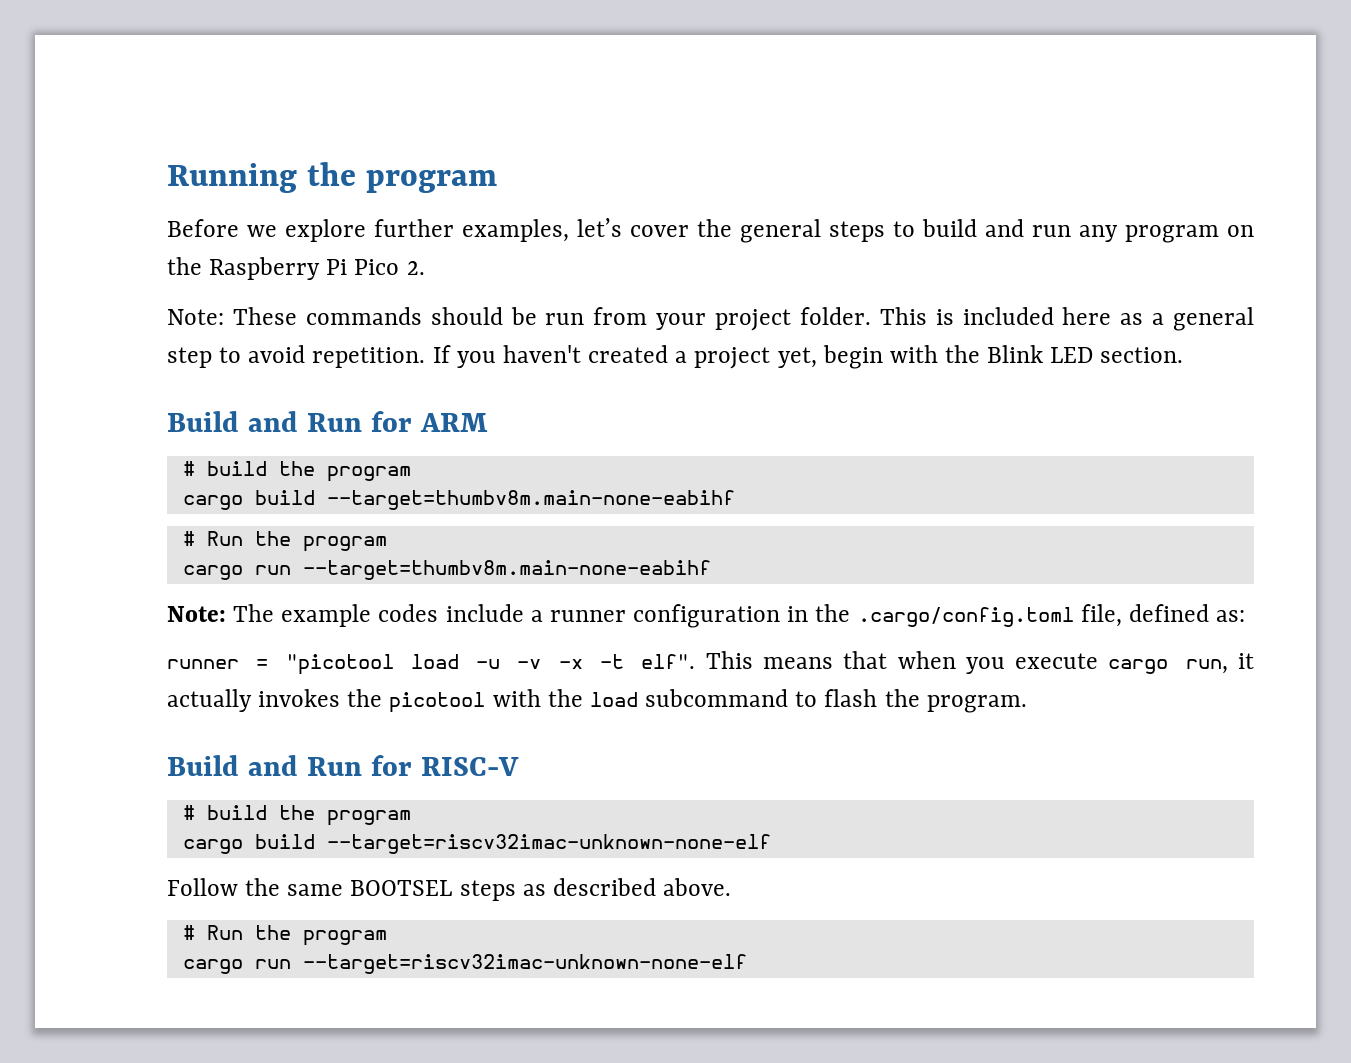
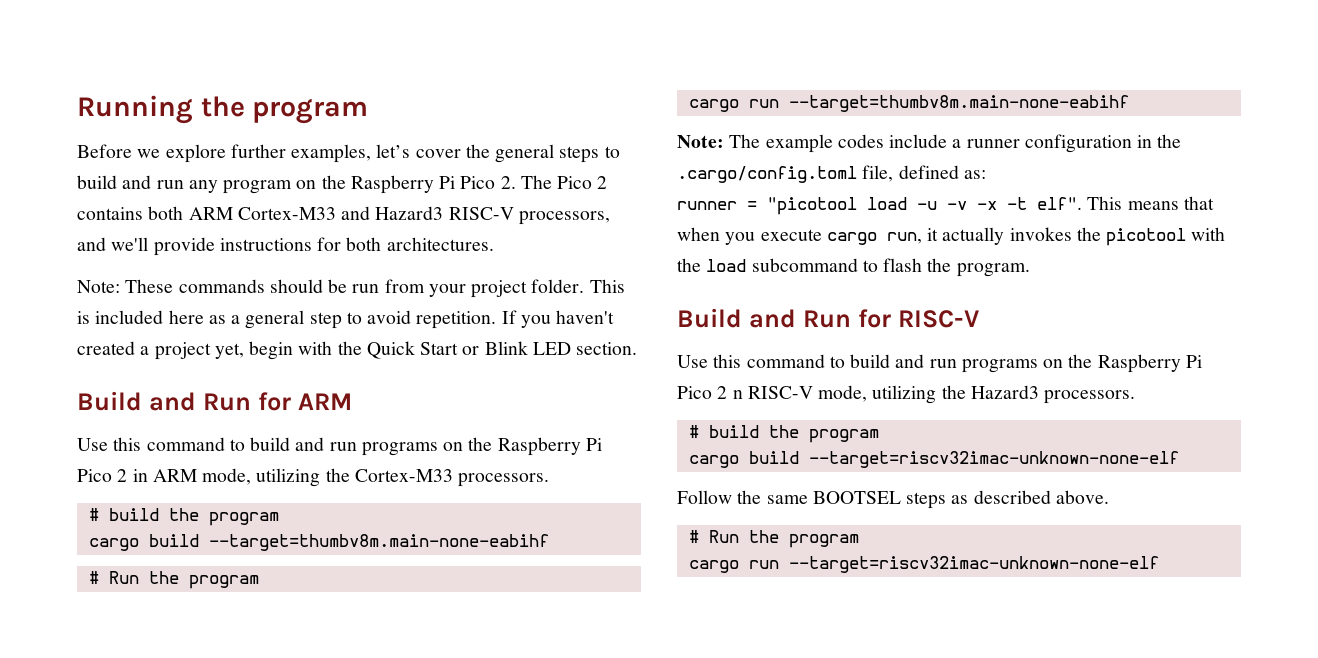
- Before we explore further examples, let’s cover the general steps to build and run any program on the Raspberry Pi Pico 2.
+ Before we explore further examples, let’s cover the general steps to build and run any program on the Raspberry Pi Pico 2. The Pico 2 contains both ARM Cortex-M33 and Hazard3 RISC-V processors, and we'll provide instructions for both architectures.
- If you haven't created a project yet, begin with the Blink LED section.
+ If you haven't created a project yet, begin with the Quick Start or Blink LED section.
+ Use this command to build and run programs on the Raspberry Pi Pico 2 in ARM mode, utilizing the Cortex-M33 processors.
+ Use this command to build and run programs on the Raspberry Pi Pico 2 n RISC-V mode, utilizing the Hazard3 processors.

